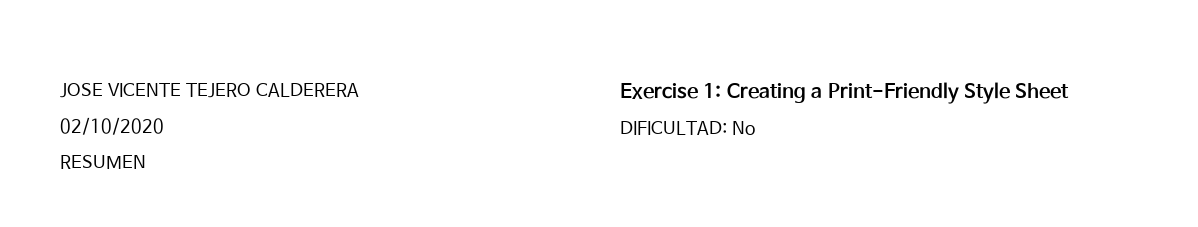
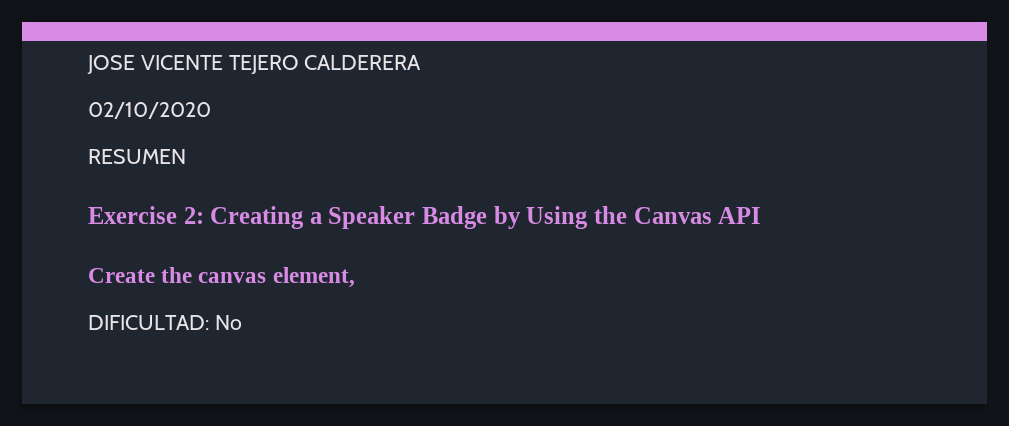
- Exercise 1: Creating a Print-Friendly Style Sheet
+ Exercise 2: Creating a Speaker Badge by Using the Canvas API
+ Create the canvas element,

